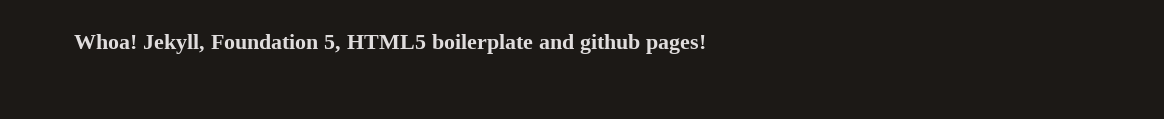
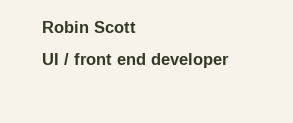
- Whoa! Jekyll, Foundation 5, HTML5 boilerplate and github pages!
+ Robin Scott
+ UI / front end developer

